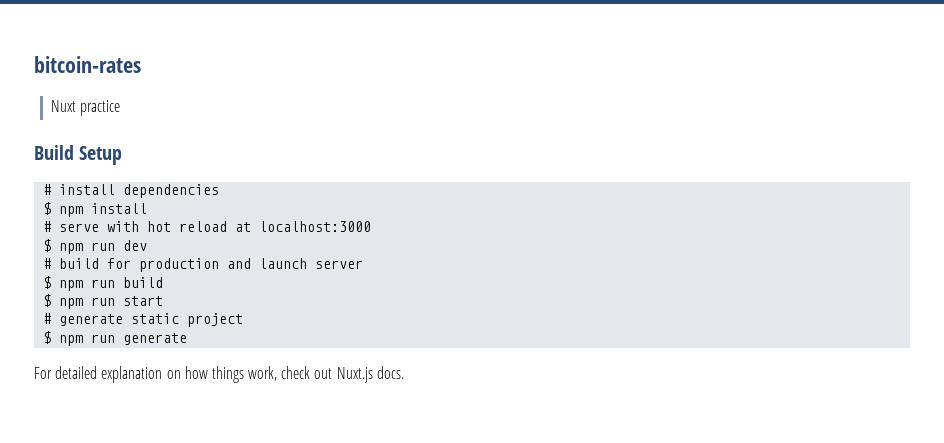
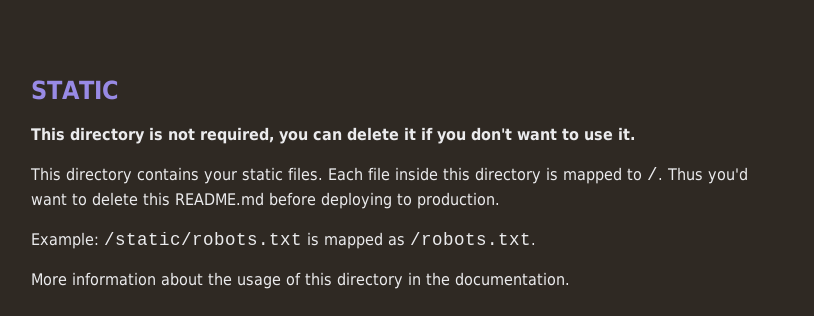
- bitcoin-rates
- Nuxt practice
- Build Setup
- # install dependencies
- $ npm install
- # serve with hot reload at localhost:3000
- $ npm run dev
- # build for production and launch server
- $ npm run build
- $ npm run start
- # generate static project
- $ npm run generate
- For detailed explanation on how things work, check out Nuxt.js docs.
+ STATIC
+ This directory is not required, you can delete it if you don't want to use it.
+ This directory contains your static files. Each file inside this directory is mapped to /. Thus you'd want to delete this README.md before deploying to production.
+ Example: /static/robots.txt is mapped as /robots.txt.
+ More information about the usage of this directory in the documentation.

